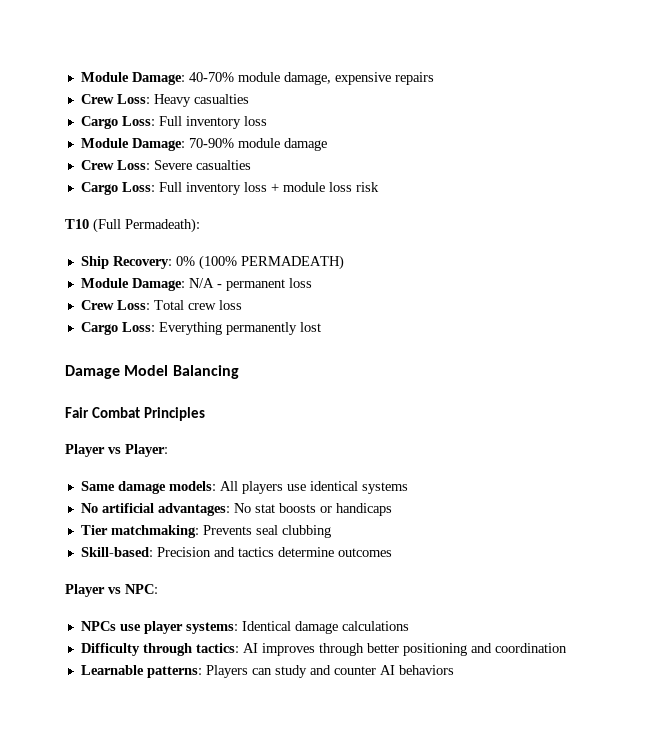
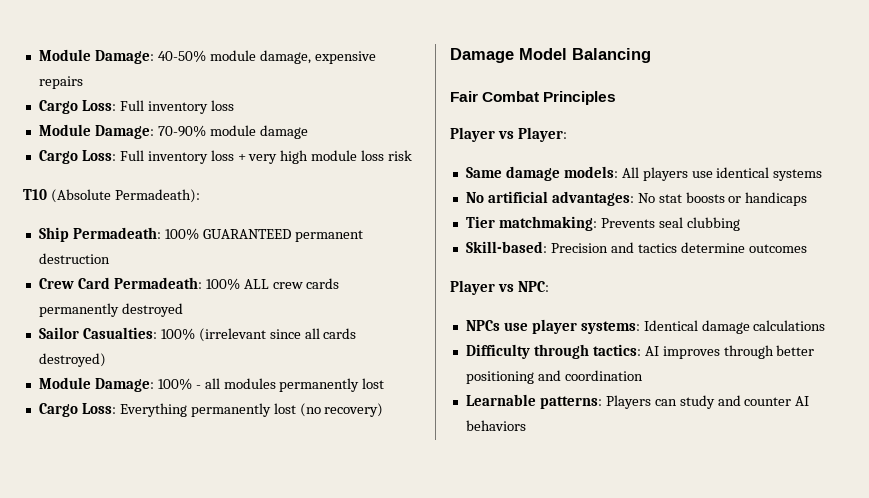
- Module Damage: 40-70% module damage, expensive repairs
+ Module Damage: 40-50% module damage, expensive repairs
- Crew Loss: Heavy casualties
- Crew Loss: Severe casualties
- Cargo Loss: Full inventory loss + module loss risk
+ Cargo Loss: Full inventory loss + very high module loss risk
- T10 (Full Permadeath):
+ T10 (Absolute Permadeath):
- Ship Recovery: 0% (100% PERMADEATH)
- Module Damage: N/A - permanent loss
- Crew Loss: Total crew loss
+ Ship Permadeath: 100% GUARANTEED permanent destruction
+ Crew Card Permadeath: 100% ALL crew cards permanently destroyed
+ Sailor Casualties: 100% (irrelevant since all cards destroyed)
+ Module Damage: 100% - all modules permanently lost
- Cargo Loss: Everything permanently lost
+ Cargo Loss: Everything permanently lost (no recovery)

